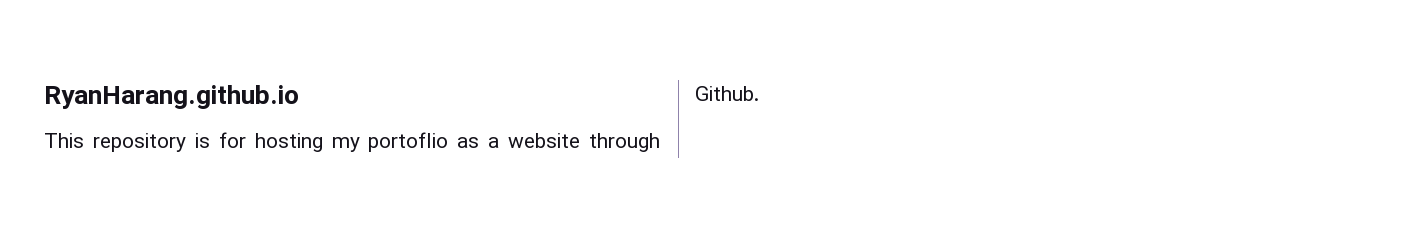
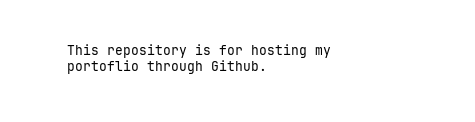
- RyanHarang.github.io
- This repository is for hosting my portoflio as a website through Github.
+ This repository is for hosting my portoflio through Github.

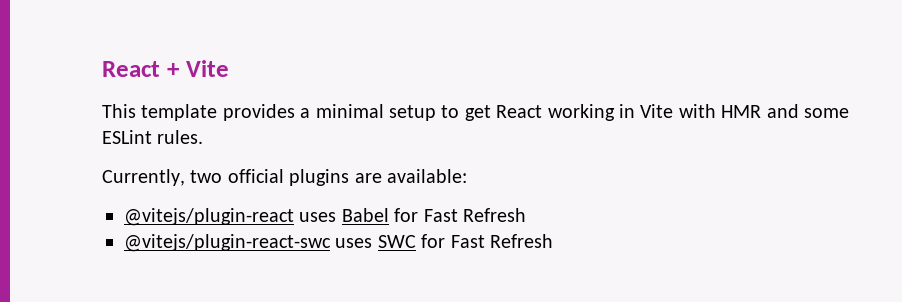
- This repository is for hosting my portoflio through Github.
+ React + Vite
+ This template provides a minimal setup to get React working in Vite with HMR and some ESLint rules.
+ Currently, two official plugins are available:
+ @vitejs/plugin-react uses Babel for Fast Refresh
+ @vitejs/plugin-react-swc uses SWC for Fast Refresh

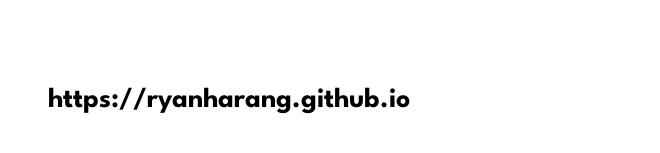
- React + Vite
- This template provides a minimal setup to get React working in Vite with HMR and some ESLint rules.
- Currently, two official plugins are available:
- @vitejs/plugin-react uses Babel for Fast Refresh
- @vitejs/plugin-react-swc uses SWC for Fast Refresh
+ https://ryanharang.github.io

